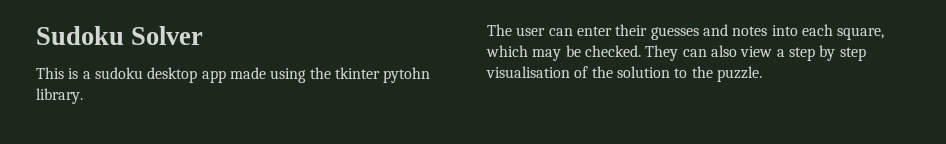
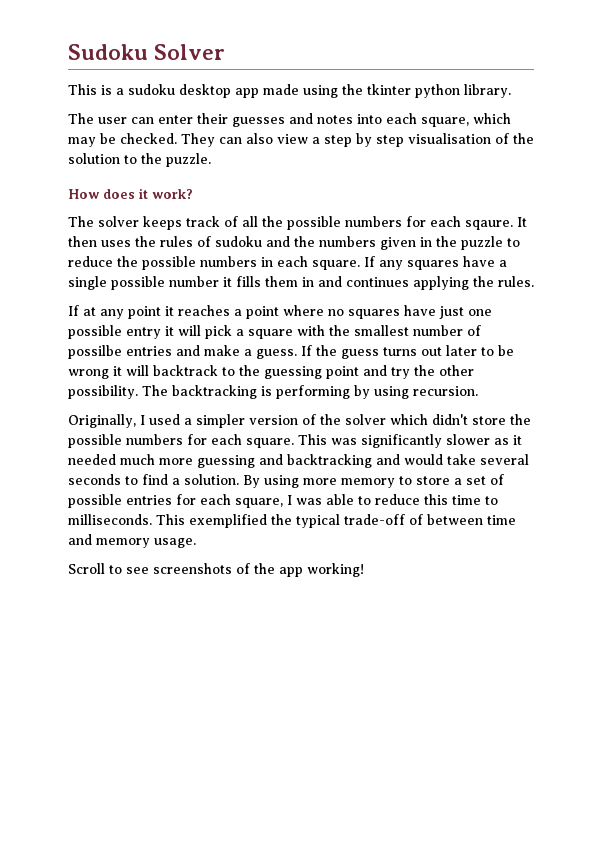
- This is a sudoku desktop app made using the tkinter pytohn library.
+ This is a sudoku desktop app made using the tkinter python library.
+ How does it work?
+ The solver keeps track of all the possible numbers for each sqaure. It then uses the rules of sudoku and the numbers given in the puzzle to reduce the possible numbers in each square. If any squares have a single possible number it fills them in and continues applying the rules.
+ If at any point it reaches a point where no squares have just one possible entry it will pick a square with the smallest number of possilbe entries and make a guess. If the guess turns out later to be wrong it will backtrack to the guessing point and try the other possibility. The backtracking is performing by using recursion.
+ Originally, I used a simpler version of the solver which didn't store the possible numbers for each square. This was significantly slower as it needed much more guessing and backtracking and would take several seconds to find a solution. By using more memory to store a set of possible entries for each square, I was able to reduce this time to milliseconds. This exemplified the typical trade-off of between time and memory usage.
+ Scroll to see screenshots of the app working!

